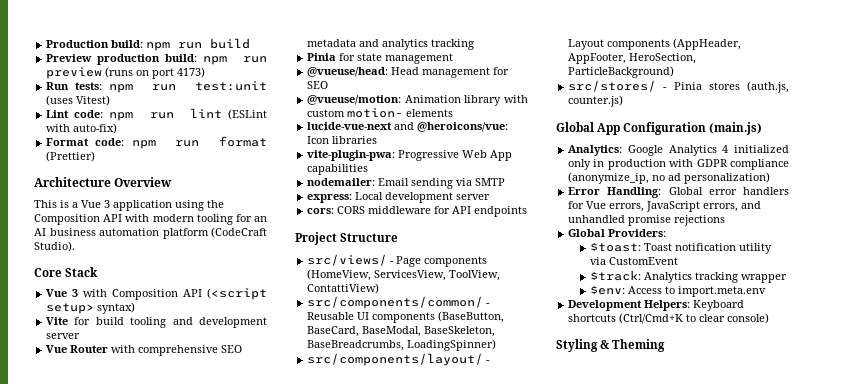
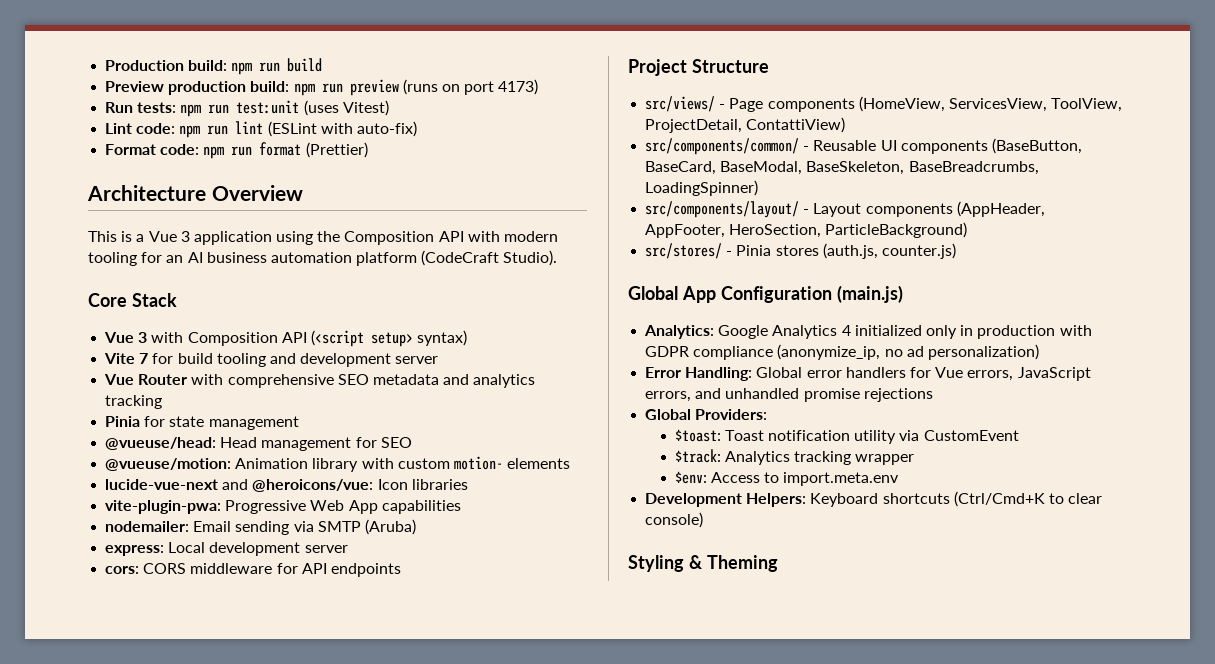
- Vite for build tooling and development server
+ Vite 7 for build tooling and development server
- nodemailer: Email sending via SMTP
+ nodemailer: Email sending via SMTP (Aruba)
- src/views/ - Page components (HomeView, ServicesView, ToolView, ContattiView)
+ src/views/ - Page components (HomeView, ServicesView, ToolView, ProjectDetail, ContattiView)

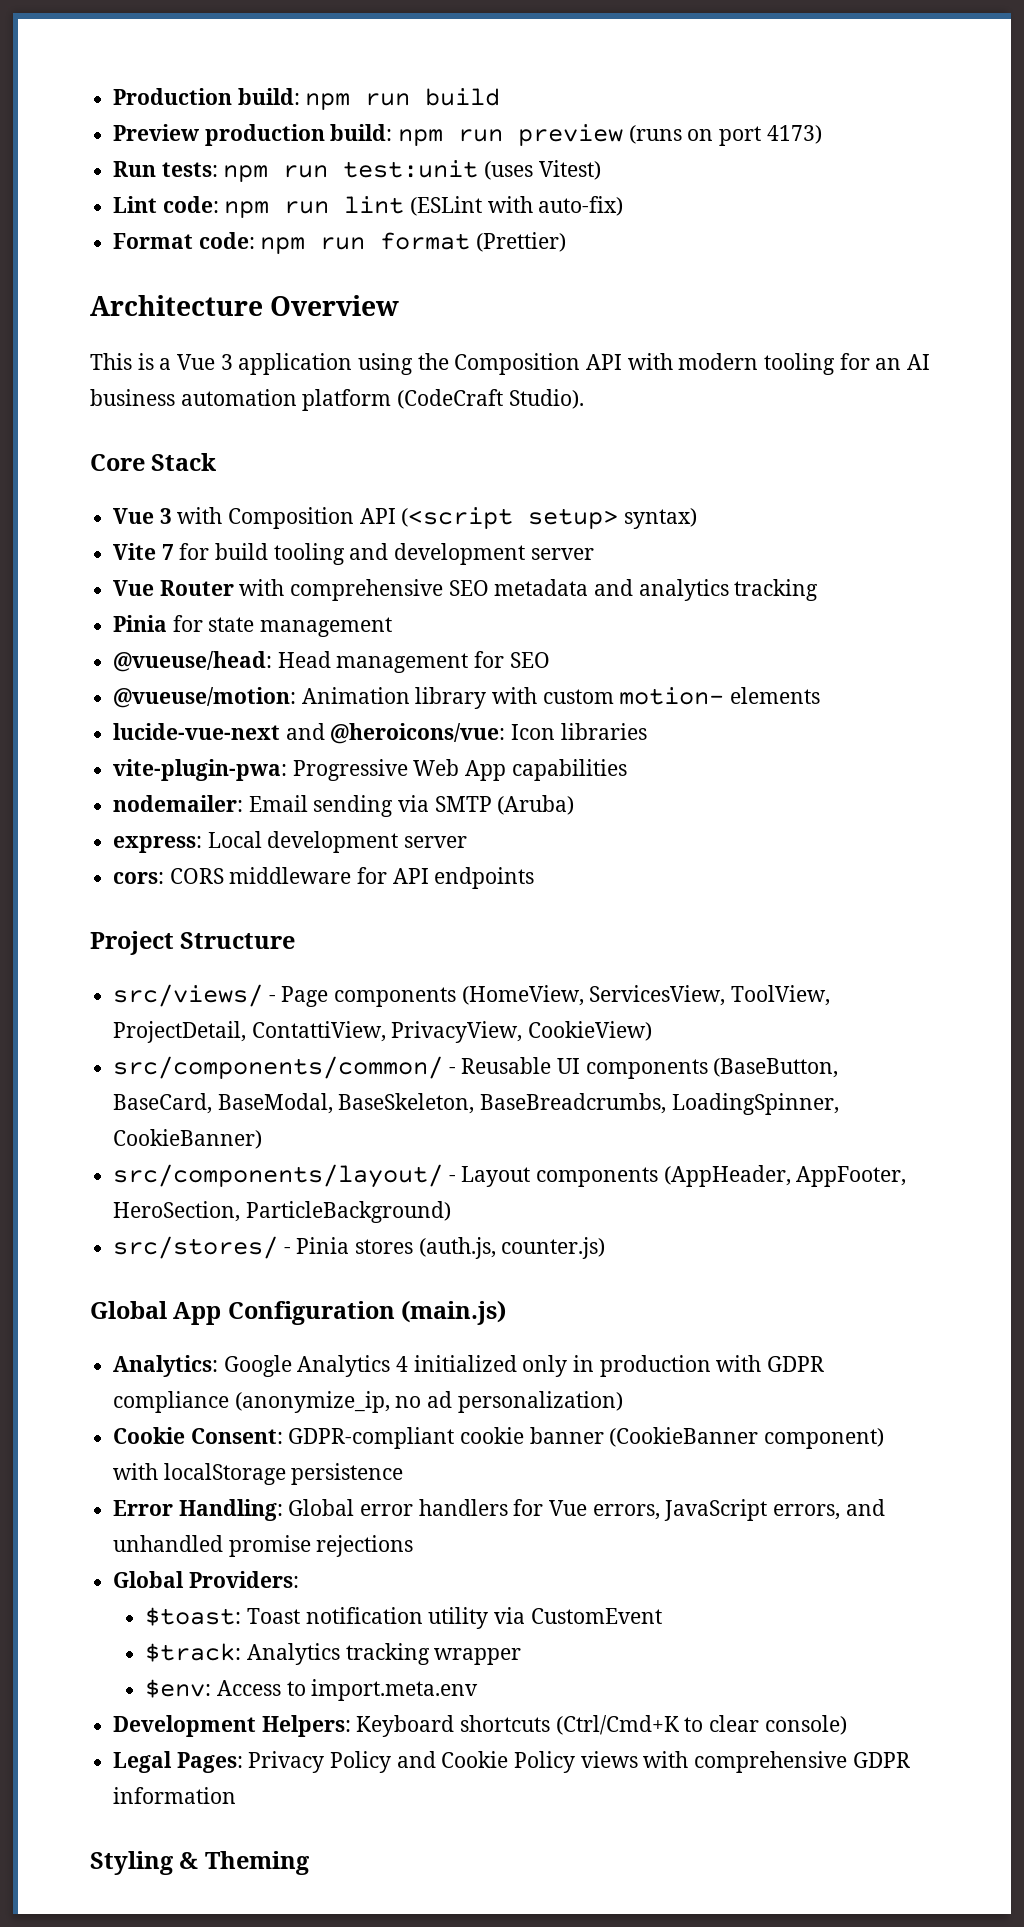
- src/views/ - Page components (HomeView, ServicesView, ToolView, ProjectDetail, ContattiView)
+ src/views/ - Page components (HomeView, ServicesView, ToolView, ProjectDetail, ContattiView, PrivacyView, CookieView)
- src/components/common/ - Reusable UI components (BaseButton, BaseCard, BaseModal, BaseSkeleton, BaseBreadcrumbs, LoadingSpinner)
+ src/components/common/ - Reusable UI components (BaseButton, BaseCard, BaseModal, BaseSkeleton, BaseBreadcrumbs, LoadingSpinner, CookieBanner)
+ Cookie Consent: GDPR-compliant cookie banner (CookieBanner component) with localStorage persistence
+ Legal Pages: Privacy Policy and Cookie Policy views with comprehensive GDPR information

